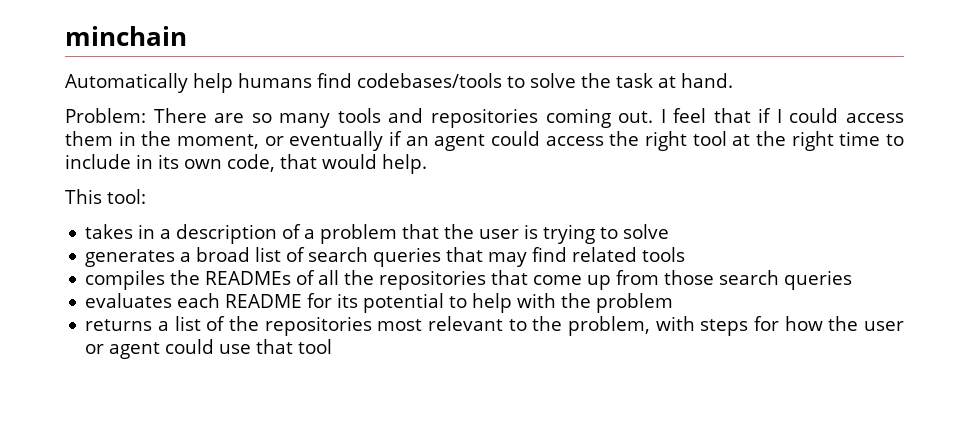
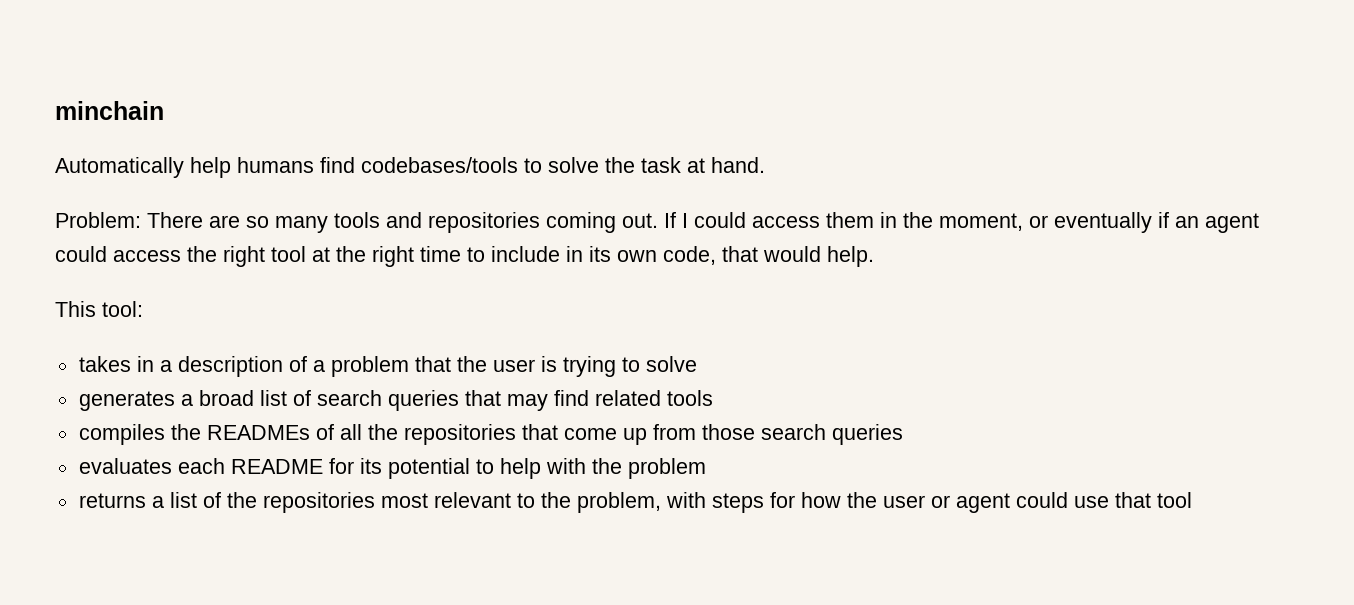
- I feel that if I could access them in the moment, or eventually if an agent could access the right tool at the right time to include in its own code, that would help.
+ If I could access them in the moment, or eventually if an agent could access the right tool at the right time to include in its own code, that would help.

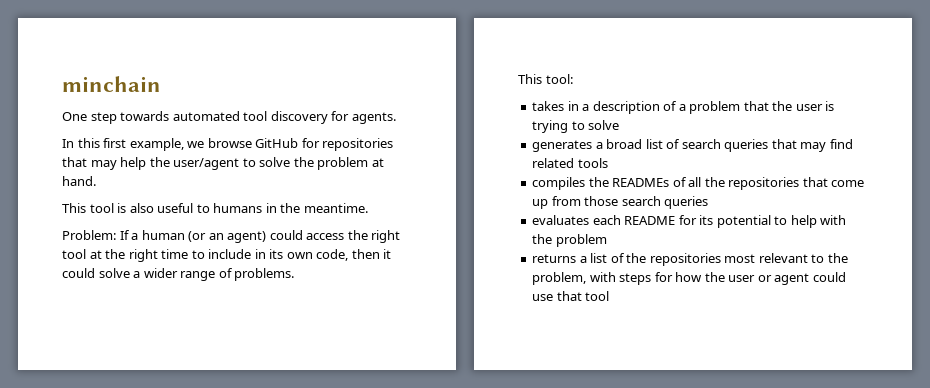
- Automatically help humans find codebases/tools to solve the task at hand.
+ One step towards automated tool discovery for agents.
+ In this first example, we browse GitHub for repositories that may help the user/agent to solve the problem at hand.
- Problem: There are so many tools and repositories coming out. If I could access them in the moment, or eventually if an agent could access the right tool at the right time to include in its own code, that would help.
+ This tool is also useful to humans in the meantime.
+ Problem: If a human (or an agent) could access the right tool at the right time to include in its own code, then it could solve a wider range of problems.

